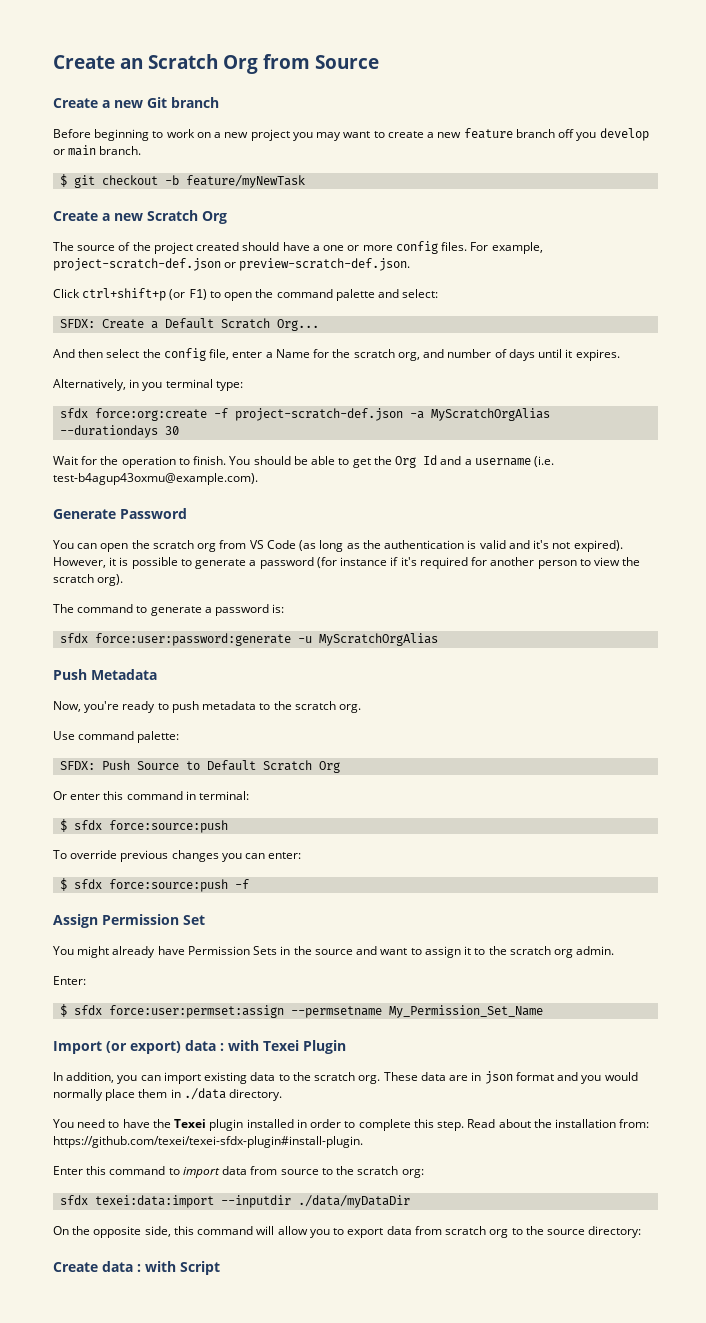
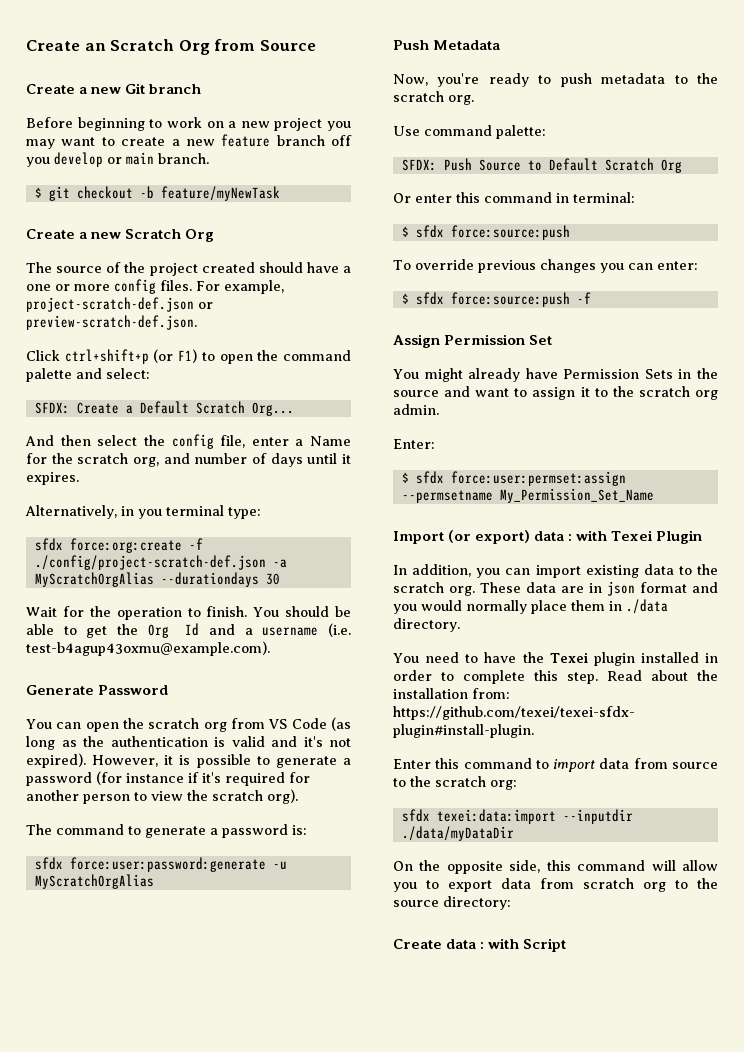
- sfdx force:org:create -f project-scratch-def.json -a MyScratchOrgAlias --durationdays 30
+ sfdx force:org:create -f ./config/project-scratch-def.json -a MyScratchOrgAlias --durationdays 30

